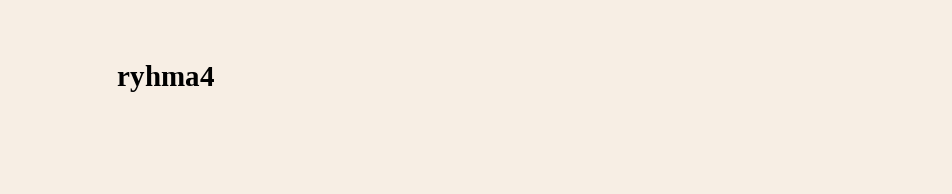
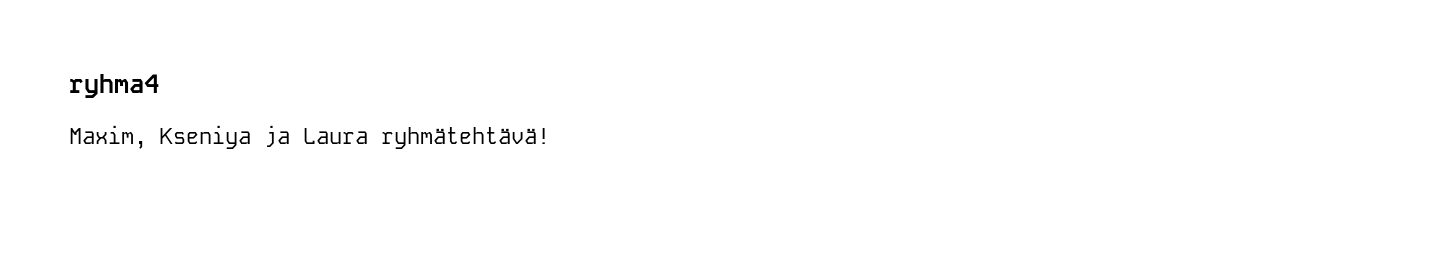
+ Maxim, Kseniya ja Laura ryhmätehtävä!

